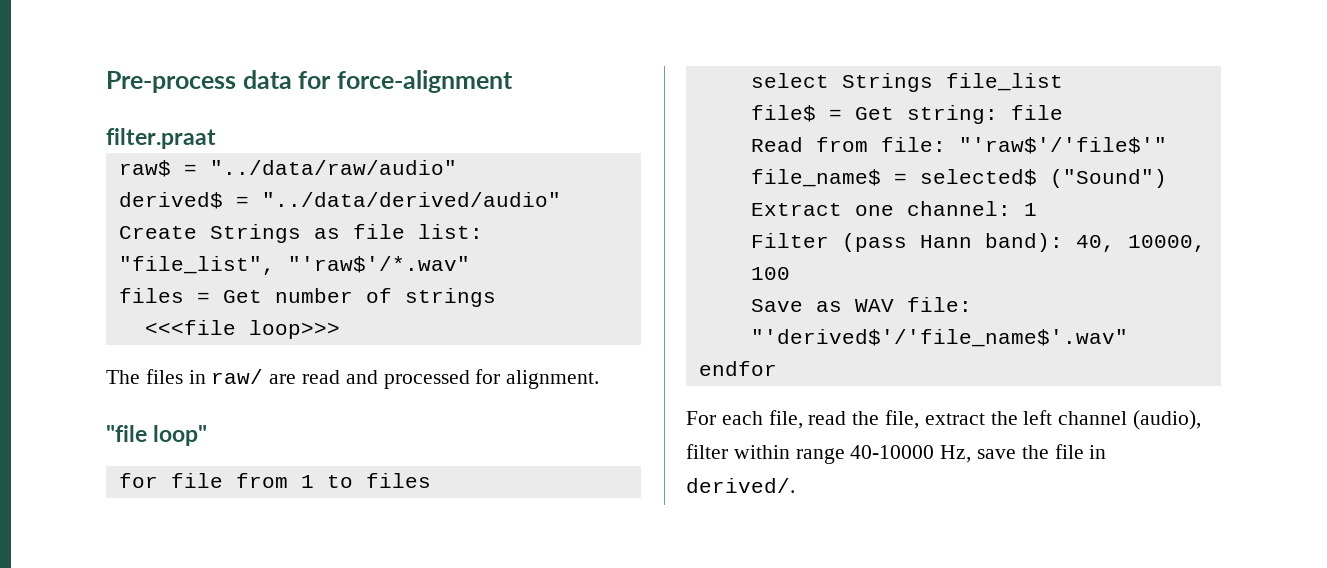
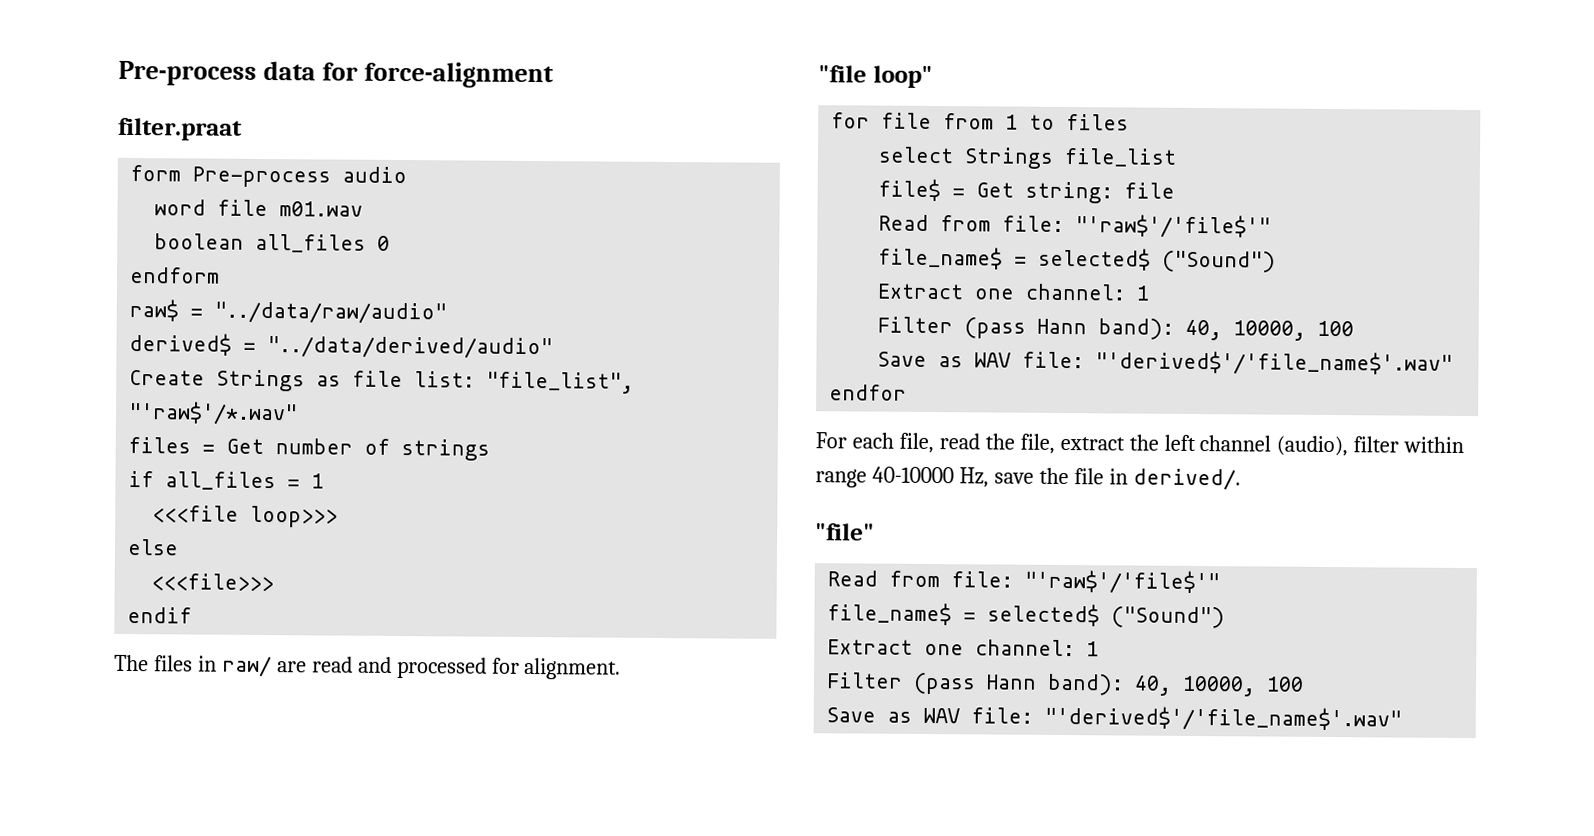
+ form Pre-process audio
+ word file m01.wav
+ boolean all_files 0
+ endform
+ if all_files = 1
+ else
+ <<<file>>>
+ endif
+ "file"
+ Read from file: "'raw$'/'file$'"
+ file_name$ = selected$ ("Sound")
+ Extract one channel: 1
+ Filter (pass Hann band): 40, 10000, 100
+ Save as WAV file: "'derived$'/'file_name$'.wav"

